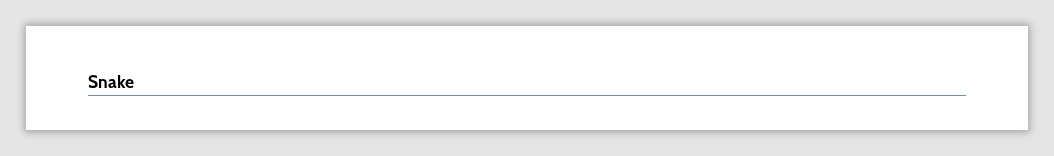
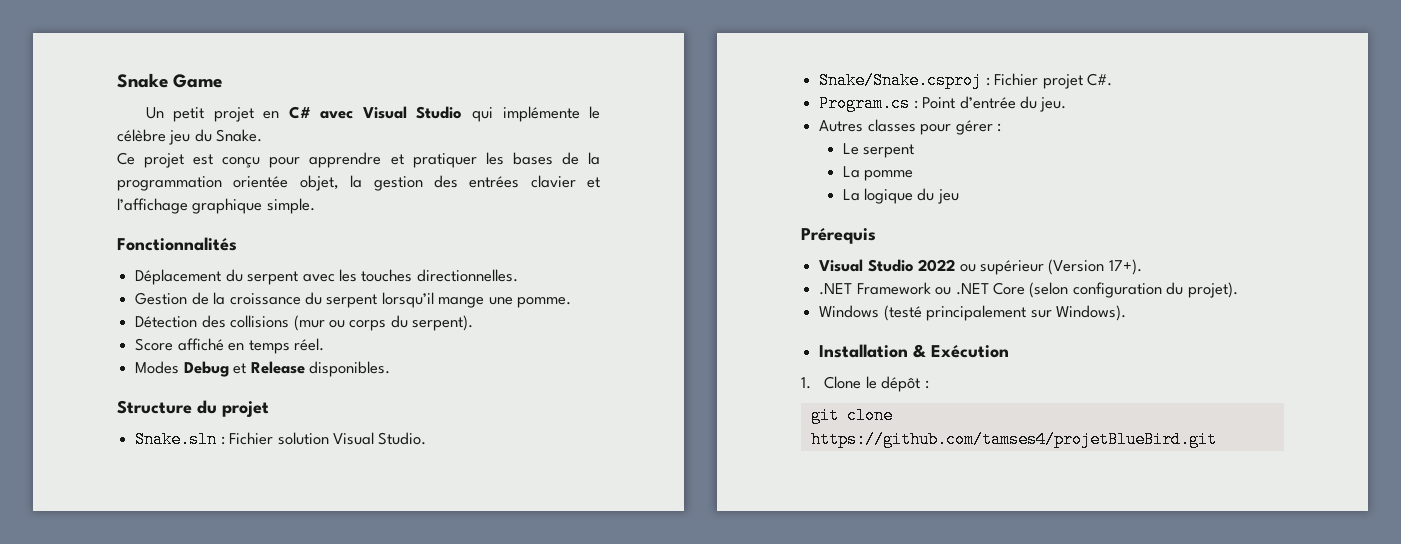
- Snake
+ Snake Game
+ Un petit projet en C# avec Visual Studio qui implémente le célèbre jeu du Snake.
+ Ce projet est conçu pour apprendre et pratiquer les bases de la programmation orientée objet, la gestion des entrées clavier et l’affichage graphique simple.
+ Fonctionnalités
+ Déplacement du serpent avec les touches directionnelles.
+ Gestion de la croissance du serpent lorsqu’il mange une pomme.
+ Détection des collisions (mur ou corps du serpent).
+ Score affiché en temps réel.
+ Modes Debug et Release disponibles.
+ Structure du projet
+ Snake.sln : Fichier solution Visual Studio.
+ Snake/Snake.csproj : Fichier projet C#.
+ Program.cs : Point d’entrée du jeu.
+ Autres classes pour gérer :
+ Le serpent
+ La pomme
+ La logique du jeu
+ Prérequis
+ Visual Studio 2022 ou supérieur (Version 17+).
+ .NET Framework ou .NET Core (selon configuration du projet).
+ Windows (testé principalement sur Windows).
+ Installation & Exécution
+ 1. Clone le dépôt :
+ git clone https://github.com/tamses4/projetBlueBird.git

